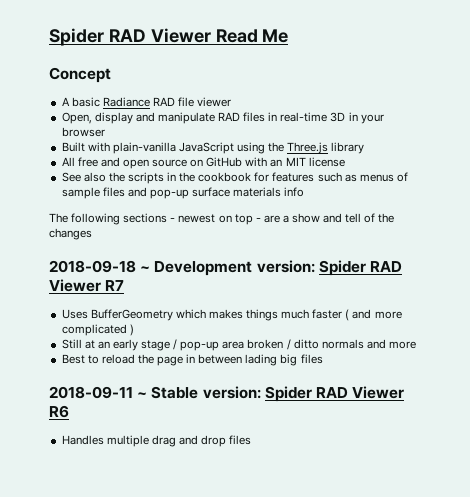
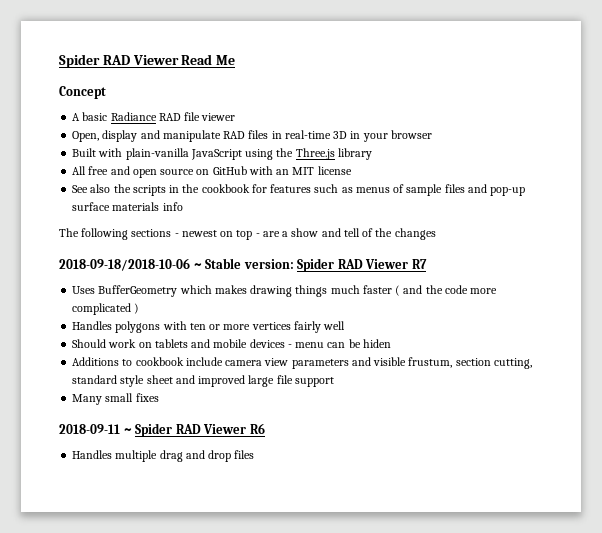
- 2018-09-18 ~ Development version: Spider RAD Viewer R7
+ 2018-09-18/2018-10-06 ~ Stable version: Spider RAD Viewer R7
- Uses BufferGeometry which makes things much faster ( and more complicated )
+ Uses BufferGeometry which makes drawing things much faster ( and the code more complicated )
- Still at an early stage / pop-up area broken / ditto normals and more
- Best to reload the page in between lading big files
+ Handles polygons with ten or more vertices fairly well
+ Should work on tablets and mobile devices - menu can be hiden
+ Additions to cookbook include camera view parameters and visible frustum, section cutting, standard style sheet and improved large file support
+ Many small fixes
- 2018-09-11 ~ Stable version: Spider RAD Viewer R6
+ 2018-09-11 ~ Spider RAD Viewer R6

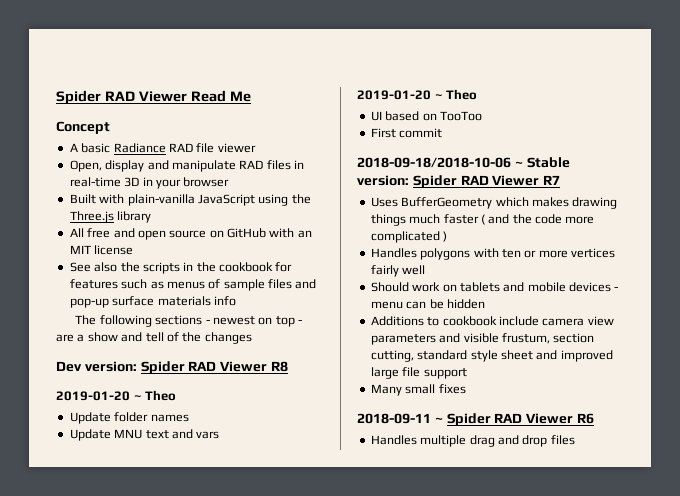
+ Dev version: Spider RAD Viewer R8
+ 2019-01-20 ~ Theo
+ Update folder names
+ Update MNU text and vars
+ 2019-01-20 ~ Theo
+ UI based on TooToo
+ First commit
- Should work on tablets and mobile devices - menu can be hiden
+ Should work on tablets and mobile devices - menu can be hidden

